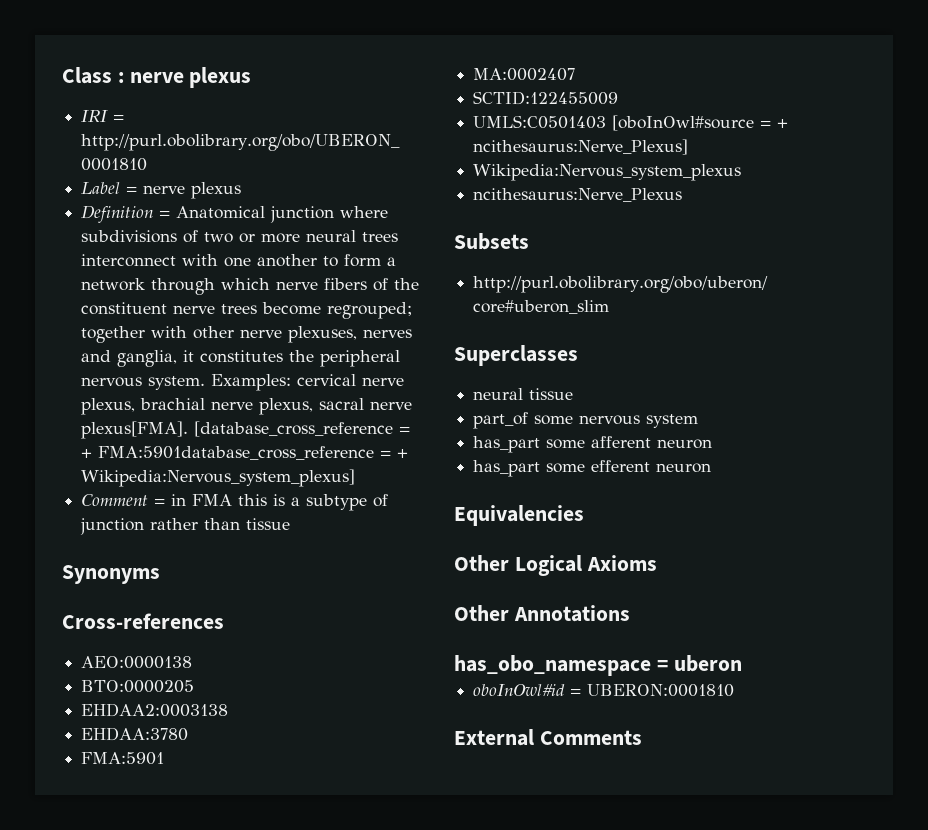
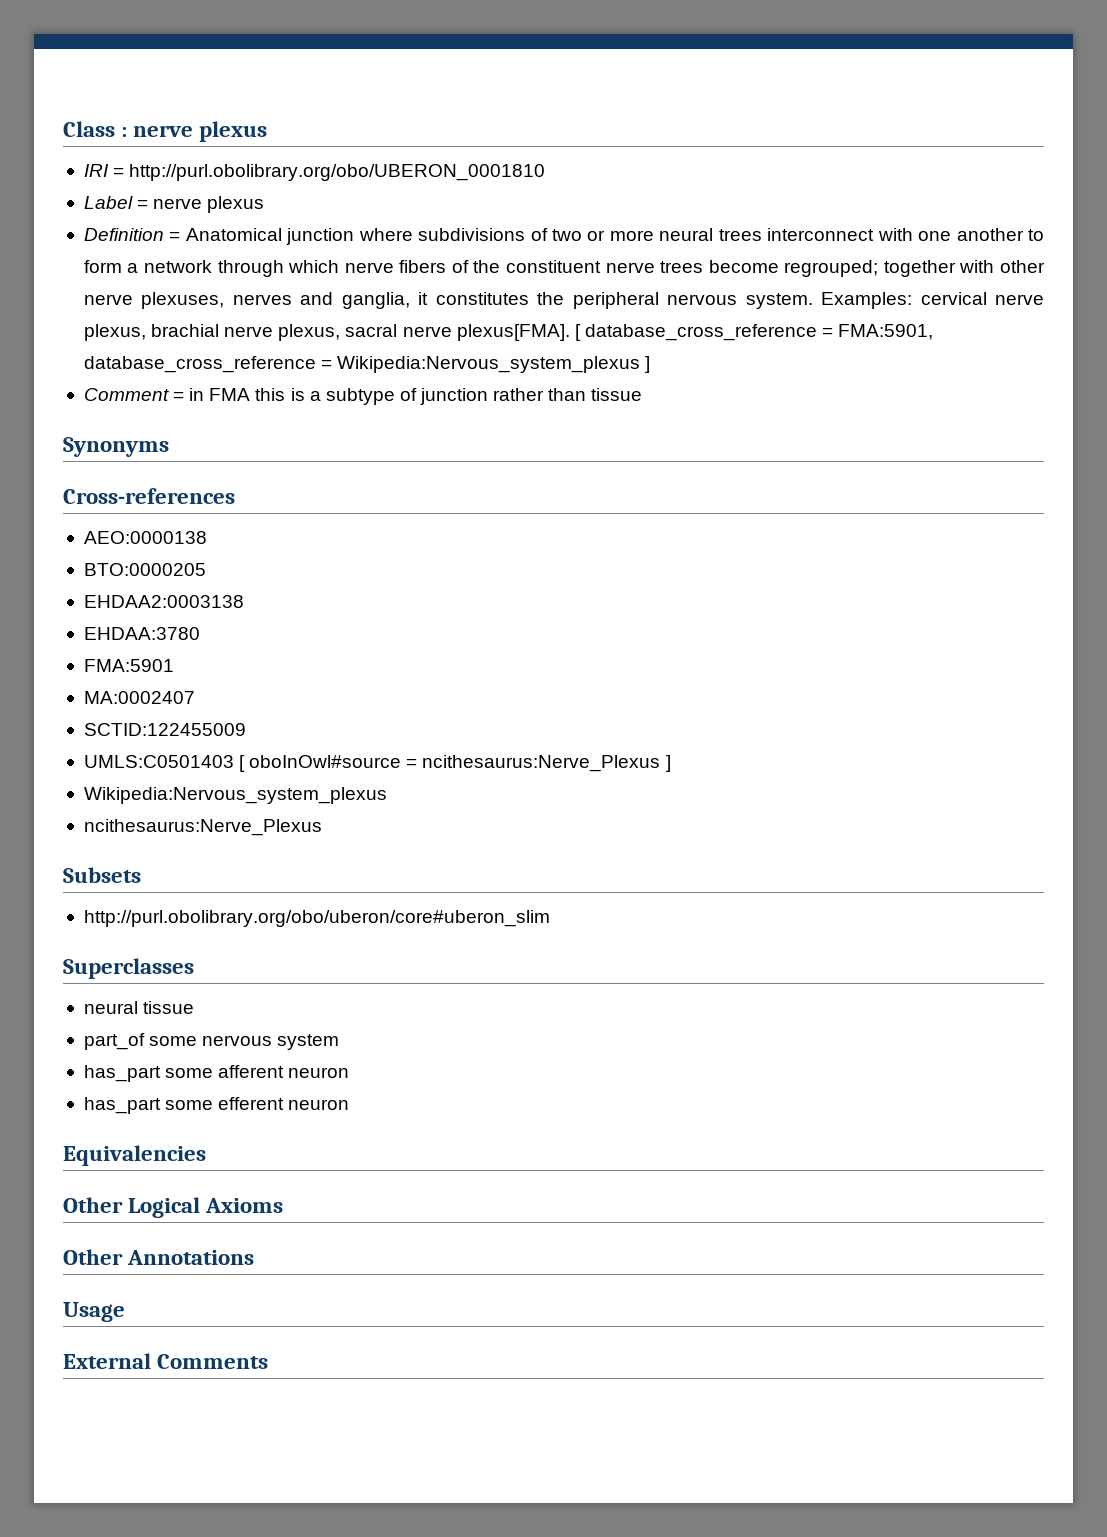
- [database_cross_reference = + FMA:5901database_cross_reference = + Wikipedia:Nervous_system_plexus]
+ [ database_cross_reference = FMA:5901, database_cross_reference = Wikipedia:Nervous_system_plexus ]
- UMLS:C0501403 [oboInOwl#source = + ncithesaurus:Nerve_Plexus]
+ UMLS:C0501403 [ oboInOwl#source = ncithesaurus:Nerve_Plexus ]
- has_obo_namespace = uberon
- oboInOwl#id = UBERON:0001810
+ Usage

